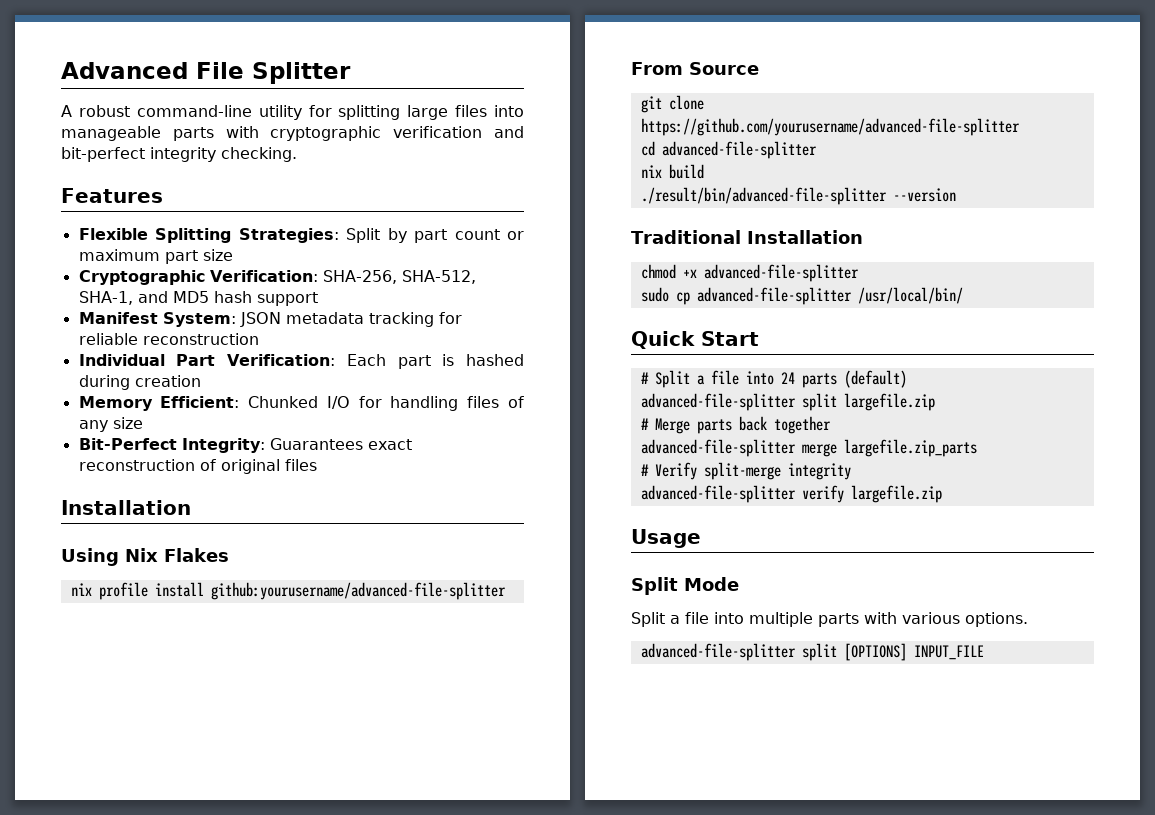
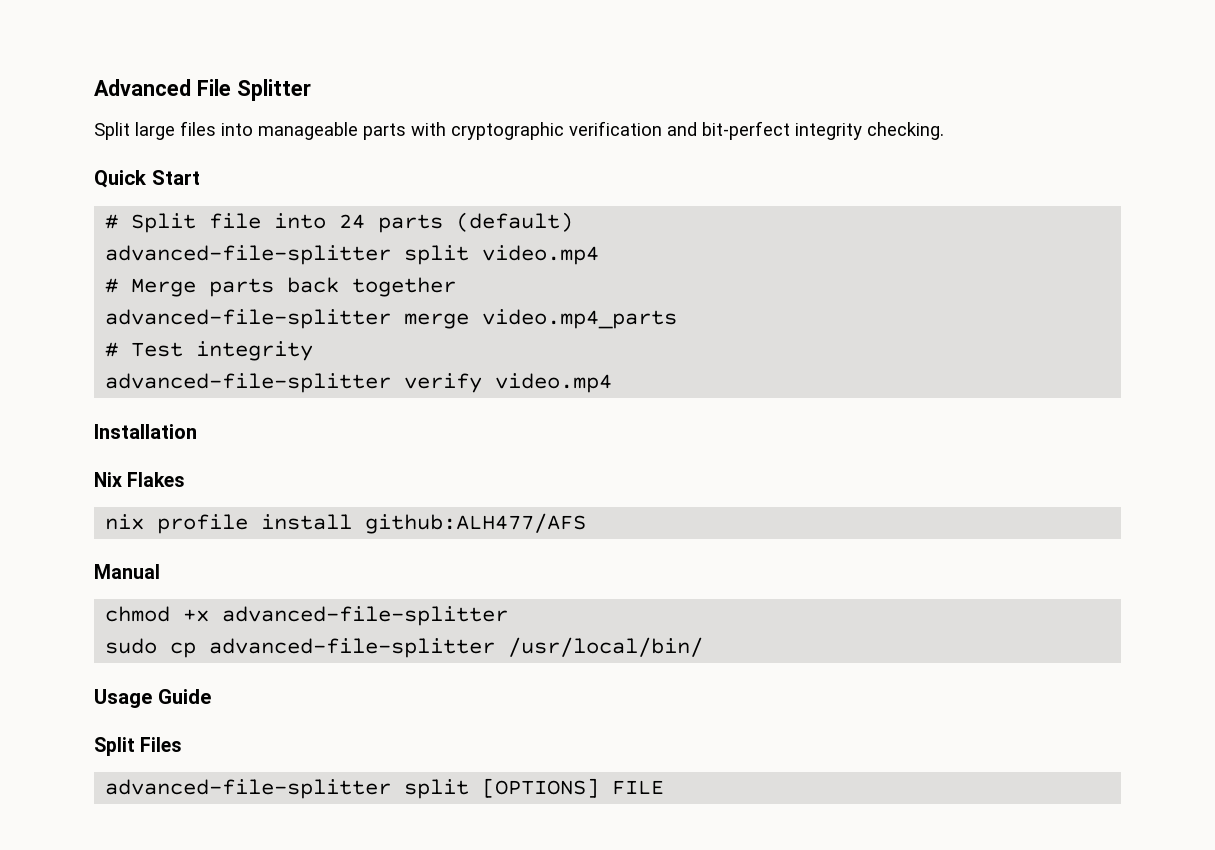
- A robust command-line utility for splitting large files into manageable parts with cryptographic verification and bit-perfect integrity checking.
+ Split large files into manageable parts with cryptographic verification and bit-perfect integrity checking.
- Features
- Flexible Splitting Strategies: Split by part count or maximum part size
- Cryptographic Verification: SHA-256, SHA-512, SHA-1, and MD5 hash support
- Manifest System: JSON metadata tracking for reliable reconstruction
- Individual Part Verification: Each part is hashed during creation
- Memory Efficient: Chunked I/O for handling files of any size
- Bit-Perfect Integrity: Guarantees exact reconstruction of original files
+ Quick Start
+ # Split file into 24 parts (default)
+ advanced-file-splitter split video.mp4
+ # Merge parts back together
+ advanced-file-splitter merge video.mp4_parts
+ # Test integrity
+ advanced-file-splitter verify video.mp4
  Installation
- Using Nix Flakes
+ Nix Flakes
- nix profile install github:yourusername/advanced-file-splitter
- From Source
- git clone https://github.com/yourusername/advanced-file-splitter
- cd advanced-file-splitter
- nix build
- ./result/bin/advanced-file-splitter --version
- Traditional Installation
+ nix profile install github:ALH477/AFS
+ Manual
- Quick Start
- # Split a file into 24 parts (default)
- advanced-file-splitter split largefile.zip
- # Merge parts back together
- advanced-file-splitter merge largefile.zip_parts
- # Verify split-merge integrity
- advanced-file-splitter verify largefile.zip
- Usage
- Split Mode
- Split a file into multiple parts with various options.
+ Usage Guide
+ Split Files
- advanced-file-splitter split [OPTIONS] INPUT_FILE
+ advanced-file-splitter split [OPTIONS] FILE

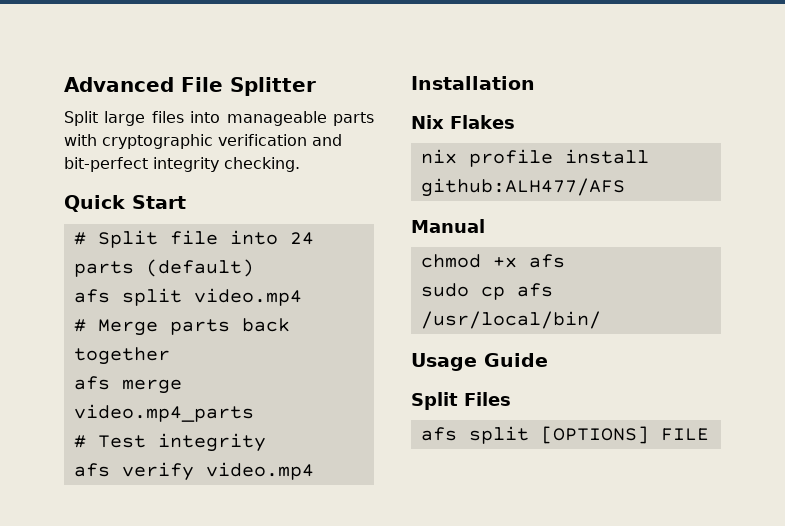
- advanced-file-splitter split video.mp4
+ afs split video.mp4
- advanced-file-splitter merge video.mp4_parts
+ afs merge video.mp4_parts
- advanced-file-splitter verify video.mp4
+ afs verify video.mp4
- chmod +x advanced-file-splitter
+ chmod +x afs
- sudo cp advanced-file-splitter /usr/local/bin/
+ sudo cp afs /usr/local/bin/
- advanced-file-splitter split [OPTIONS] FILE
+ afs split [OPTIONS] FILE

